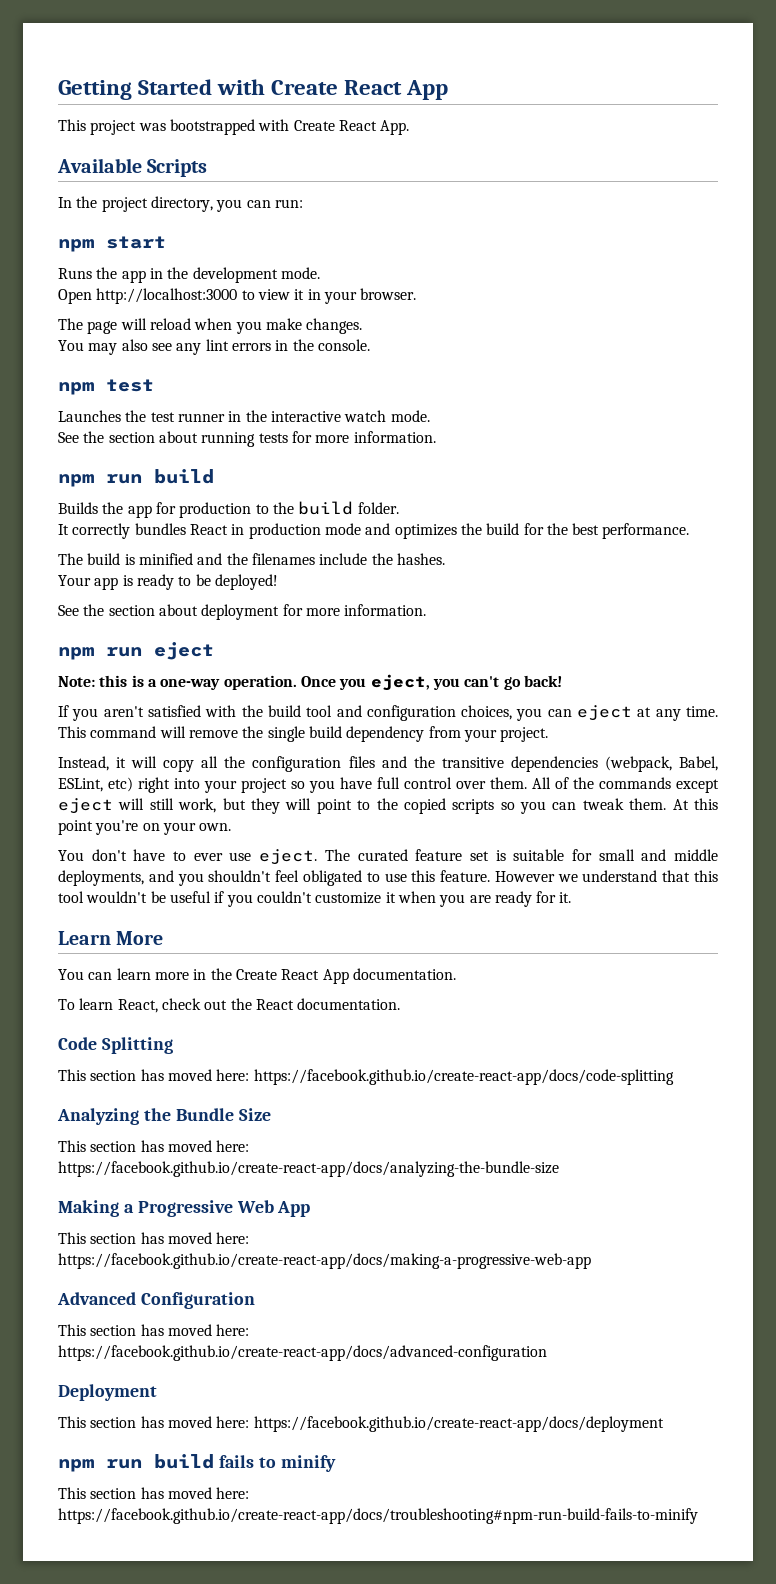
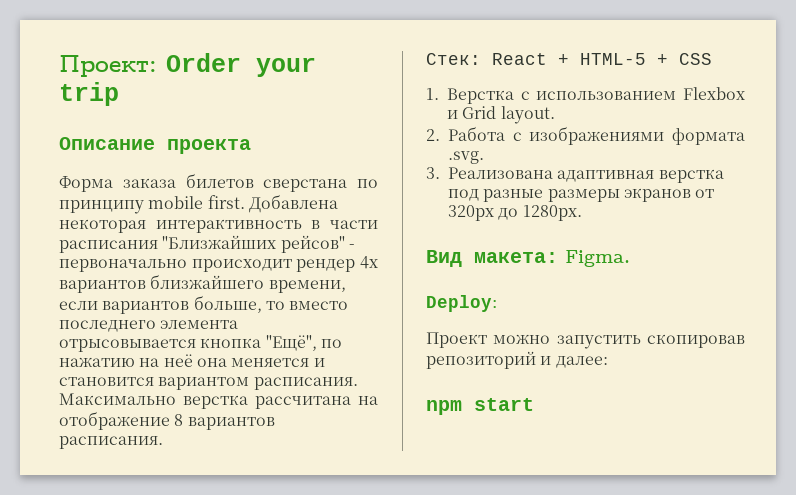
- Getting Started with Create React App
- This project was bootstrapped with Create React App.
- Available Scripts
- In the project directory, you can run:
+ Проект: Order your trip
+ Описание проекта
+ Форма заказа билетов сверстана по принципу mobile first. Добавлена некоторая интерактивность в части расписания "Близжайших рейсов" - первоначально происходит рендер 4х вариантов близжайшего времени, если вариантов больше, то вместо последнего элемента отрысовывается кнопка "Ещё", по нажатию на неё она меняется и становится вариантом расписания. Максимально верстка рассчитана на отображение 8 вариантов расписания.
+ Стек: React + HTML-5 + CSS
+ 1. Верстка с использованием Flexbox и Grid layout.
+ 2. Работа с изображениями формата .svg.
+ 3. Реализована адаптивная верстка под разные размеры экранов от 320px до 1280px.
+ Вид макета: Figma.
+ Deploy:
+ Проект можно запустить скопировав репозиторий и далее:
  npm start
- Runs the app in the development mode.
- Open http://localhost:3000 to view it in your browser.
- The page will reload when you make changes.
- You may also see any lint errors in the console.
- npm test
- Launches the test runner in the interactive watch mode.
- See the section about running tests for more information.
- npm run build
- Builds the app for production to the build folder.
- It correctly bundles React in production mode and optimizes the build for the best performance.
- The build is minified and the filenames include the hashes.
- Your app is ready to be deployed!
- See the section about deployment for more information.
- npm run eject
- Note: this is a one-way operation. Once you eject, you can't go back!
- If you aren't satisfied with the build tool and configuration choices, you can eject at any time. This command will remove the single build dependency from your project.
- Instead, it will copy all the configuration files and the transitive dependencies (webpack, Babel, ESLint, etc) right into your project so you have full control over them. All of the commands except eject will still work, but they will point to the copied scripts so you can tweak them. At this point you're on your own.
- You don't have to ever use eject. The curated feature set is suitable for small and middle deployments, and you shouldn't feel obligated to use this feature. However we understand that this tool wouldn't be useful if you couldn't customize it when you are ready for it.
- Learn More
- You can learn more in the Create React App documentation.
- To learn React, check out the React documentation.
- Code Splitting
- This section has moved here: https://facebook.github.io/create-react-app/docs/code-splitting
- Analyzing the Bundle Size
- This section has moved here: https://facebook.github.io/create-react-app/docs/analyzing-the-bundle-size
- Making a Progressive Web App
- This section has moved here: https://facebook.github.io/create-react-app/docs/making-a-progressive-web-app
- Advanced Configuration
- This section has moved here: https://facebook.github.io/create-react-app/docs/advanced-configuration
- Deployment
- This section has moved here: https://facebook.github.io/create-react-app/docs/deployment
- npm run build fails to minify
- This section has moved here: https://facebook.github.io/create-react-app/docs/troubleshooting#npm-run-build-fails-to-minify

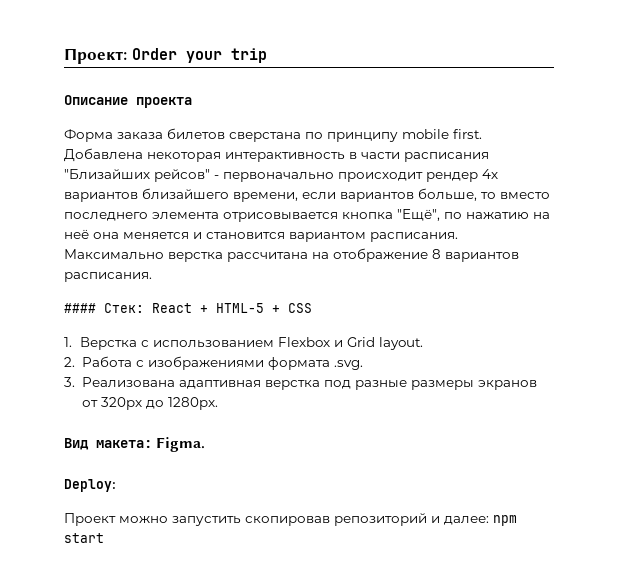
- Добавлена некоторая интерактивность в части расписания "Близжайших рейсов" - первоначально происходит рендер 4х вариантов близжайшего времени, если вариантов больше, то вместо последнего элемента отрысовывается кнопка "Ещё", по нажатию на неё она меняется и становится вариантом расписания.
+ Добавлена некоторая интерактивность в части расписания "Близайших рейсов" - первоначально происходит рендер 4х вариантов близайшего времени, если вариантов больше, то вместо последнего элемента отрисовывается кнопка "Ещё", по нажатию на неё она меняется и становится вариантом расписания.
- Стек: React + HTML-5 + CSS
+ #### Стек: React + HTML-5 + CSS
- Проект можно запустить скопировав репозиторий и далее:
- npm start
+ Проект можно запустить скопировав репозиторий и далее: npm start

